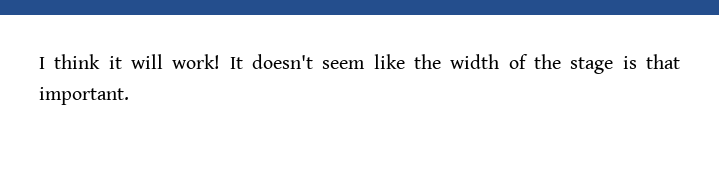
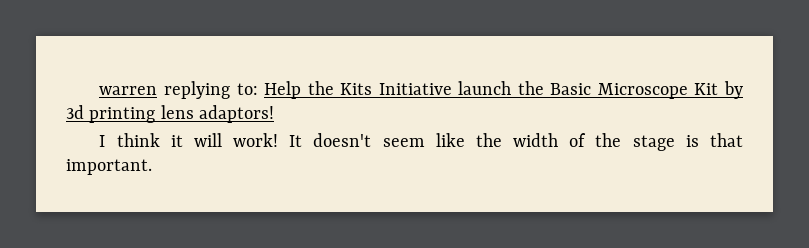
+ warren replying to: Help the Kits Initiative launch the Basic Microscope Kit by 3d printing lens adaptors!

